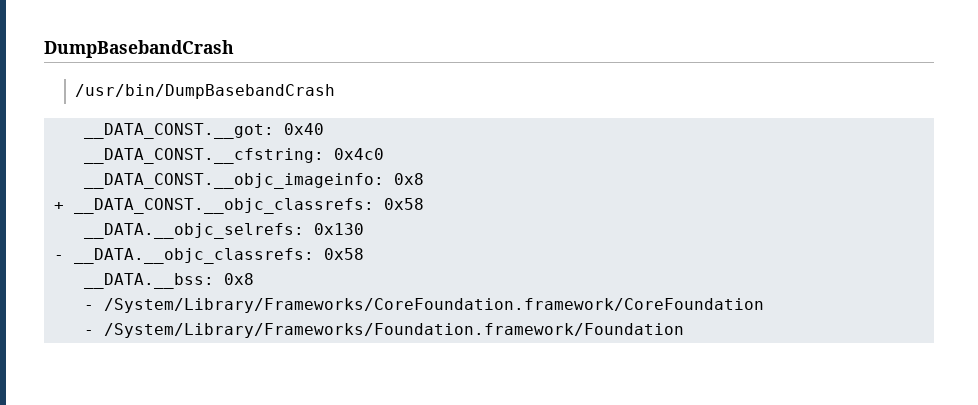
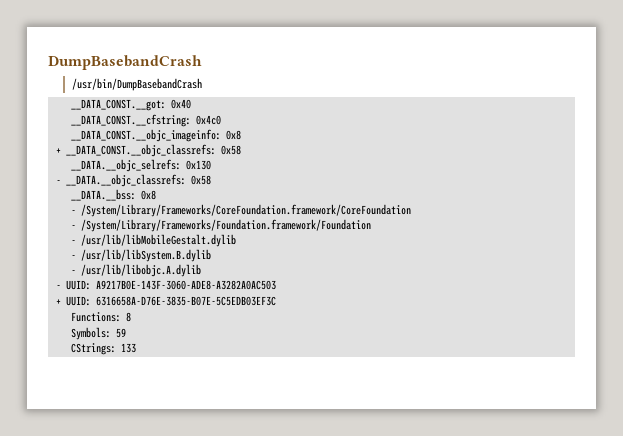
+ - /usr/lib/libMobileGestalt.dylib
+ - /usr/lib/libSystem.B.dylib
+ - /usr/lib/libobjc.A.dylib
+ - UUID: A9217B0E-143F-3060-ADE8-A3282A0AC503
+ + UUID: 6316658A-D76E-3835-B07E-5C5EDB03EF3C
+ Functions: 8
+ Symbols: 59
+ CStrings: 133

